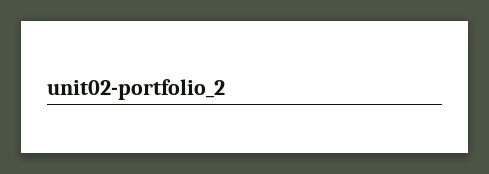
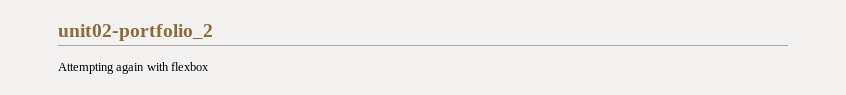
+ Attempting again with flexbox

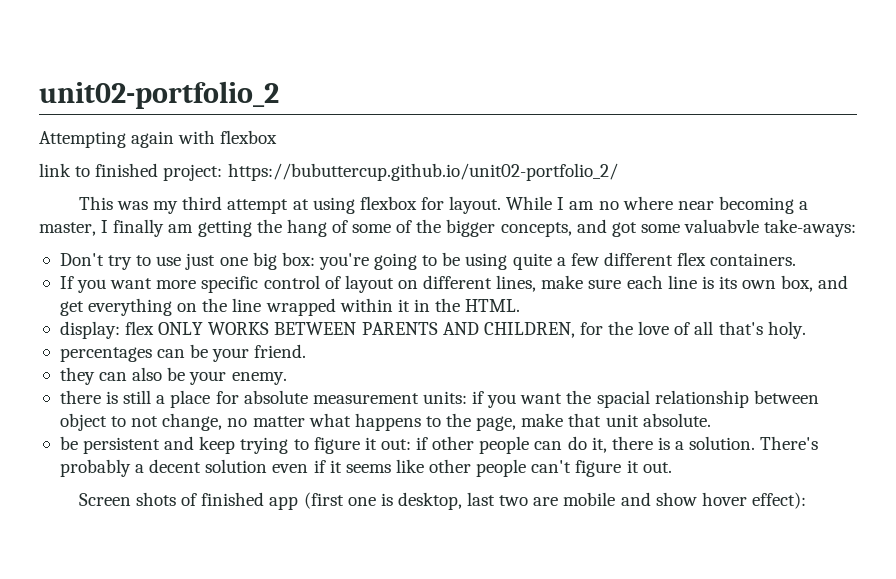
+ link to finished project: https://bubuttercup.github.io/unit02-portfolio_2/
+ This was my third attempt at using flexbox for layout. While I am no where near becoming a master, I finally am getting the hang of some of the bigger concepts, and got some valuabvle take-aways:
+ Don't try to use just one big box: you're going to be using quite a few different flex containers.
+ If you want more specific control of layout on different lines, make sure each line is its own box, and get everything on the line wrapped within it in the HTML.
+ display: flex ONLY WORKS BETWEEN PARENTS AND CHILDREN, for the love of all that's holy.
+ percentages can be your friend.
+ they can also be your enemy.
+ there is still a place for absolute measurement units: if you want the spacial relationship between object to not change, no matter what happens to the page, make that unit absolute.
+ be persistent and keep trying to figure it out: if other people can do it, there is a solution. There's probably a decent solution even if it seems like other people can't figure it out.
+ Screen shots of finished app (first one is desktop, last two are mobile and show hover effect):

